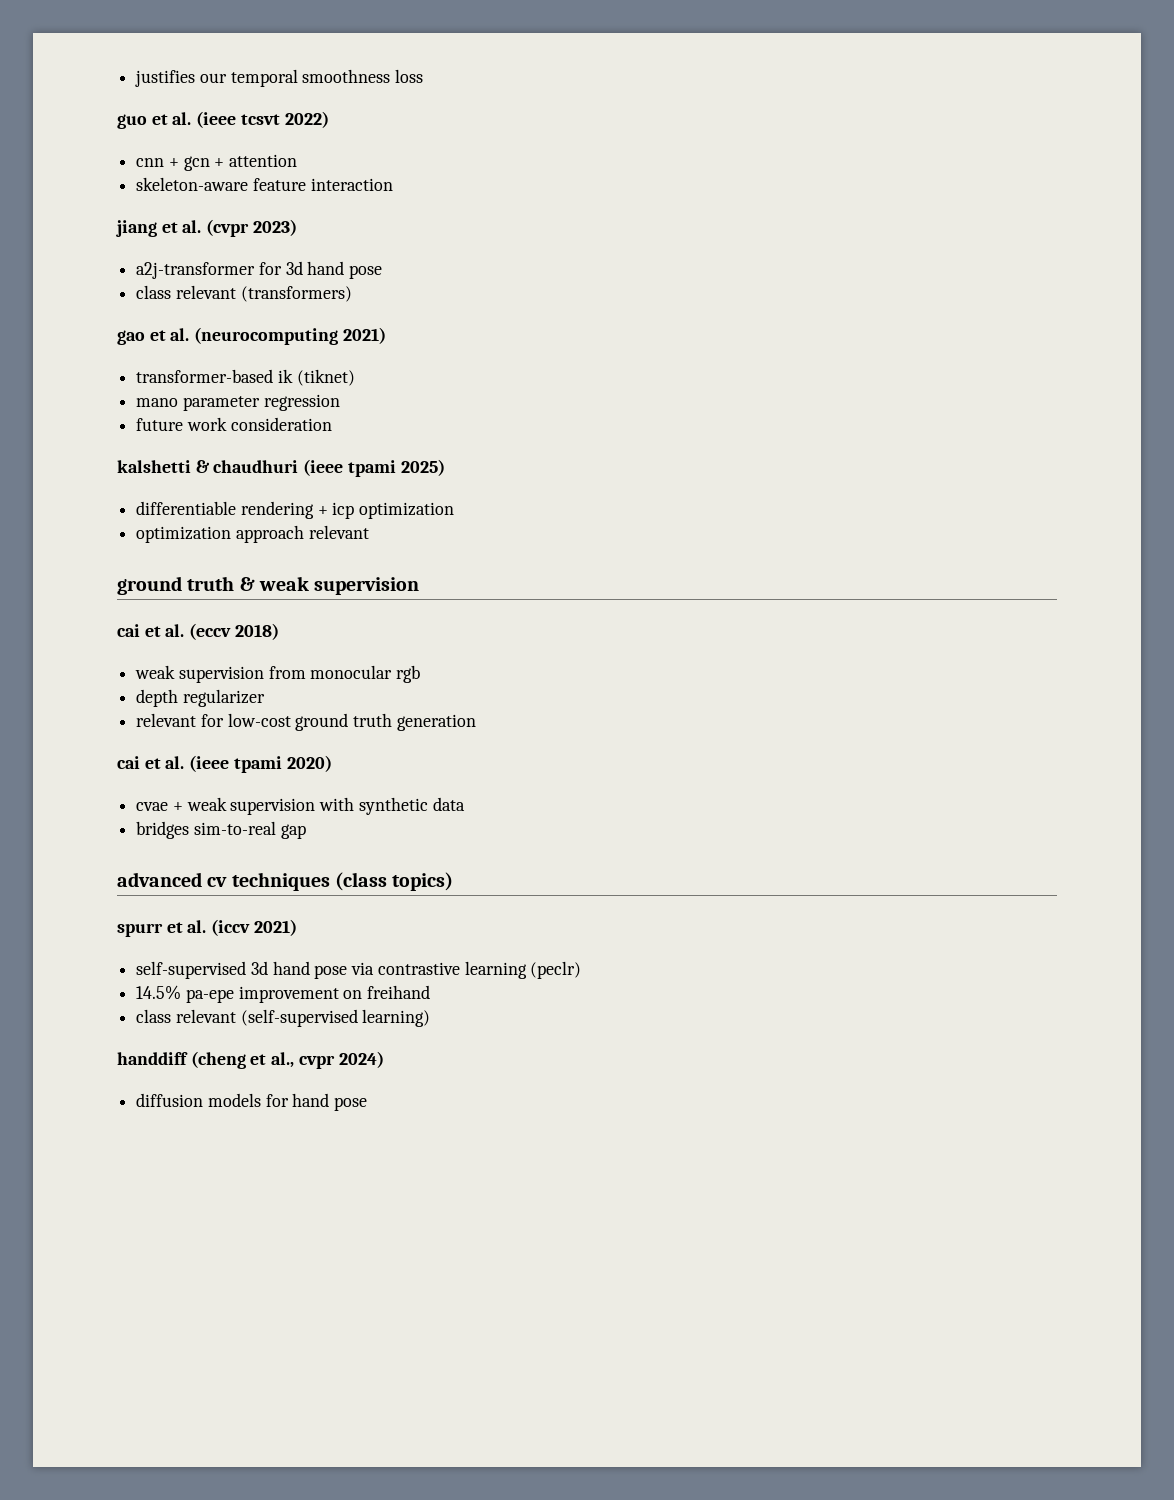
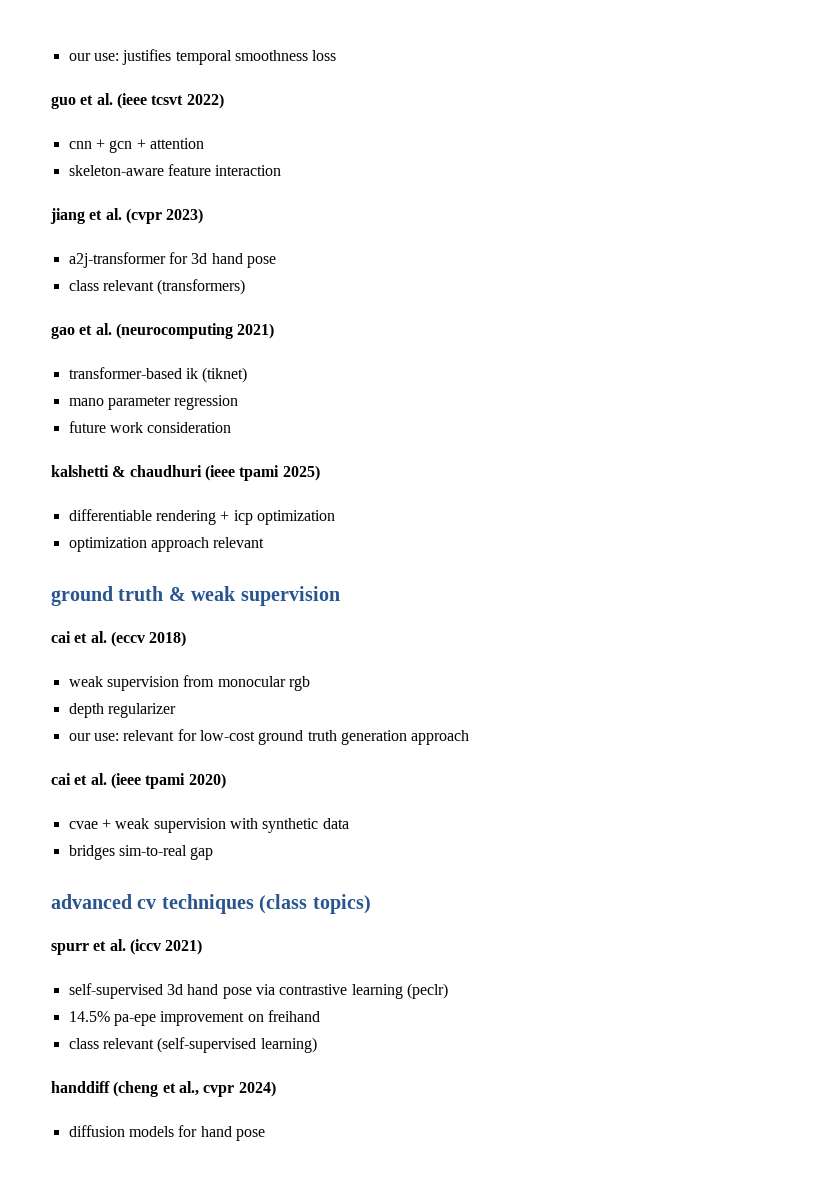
- justifies our temporal smoothness loss
+ our use: justifies temporal smoothness loss
- relevant for low-cost ground truth generation
+ our use: relevant for low-cost ground truth generation approach

